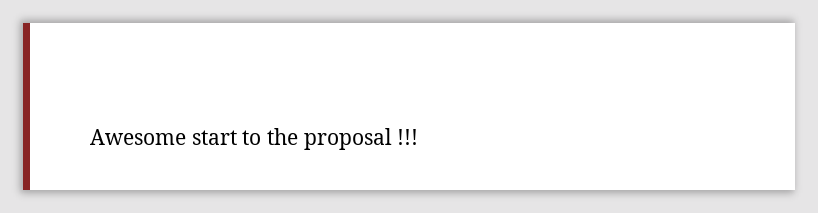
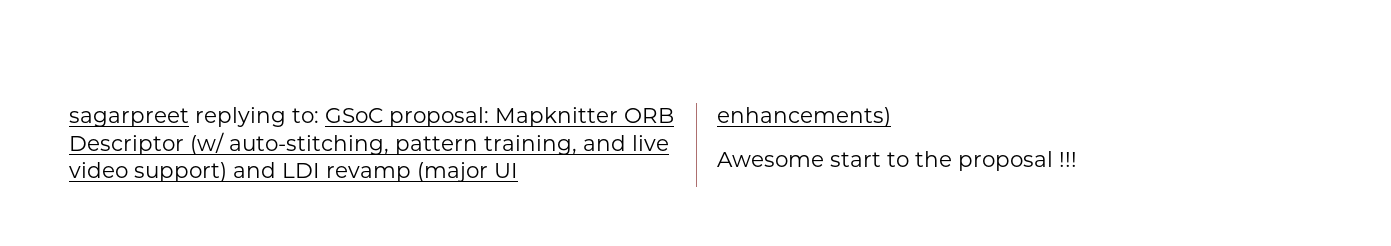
+ sagarpreet replying to: GSoC proposal: Mapknitter ORB Descriptor (w/ auto-stitching, pattern training, and live video support) and LDI revamp (major UI enhancements)

